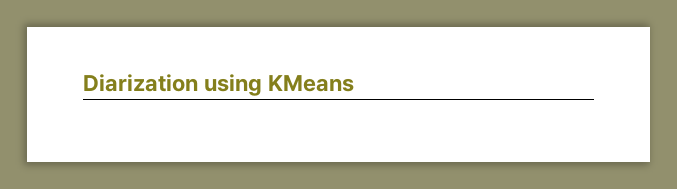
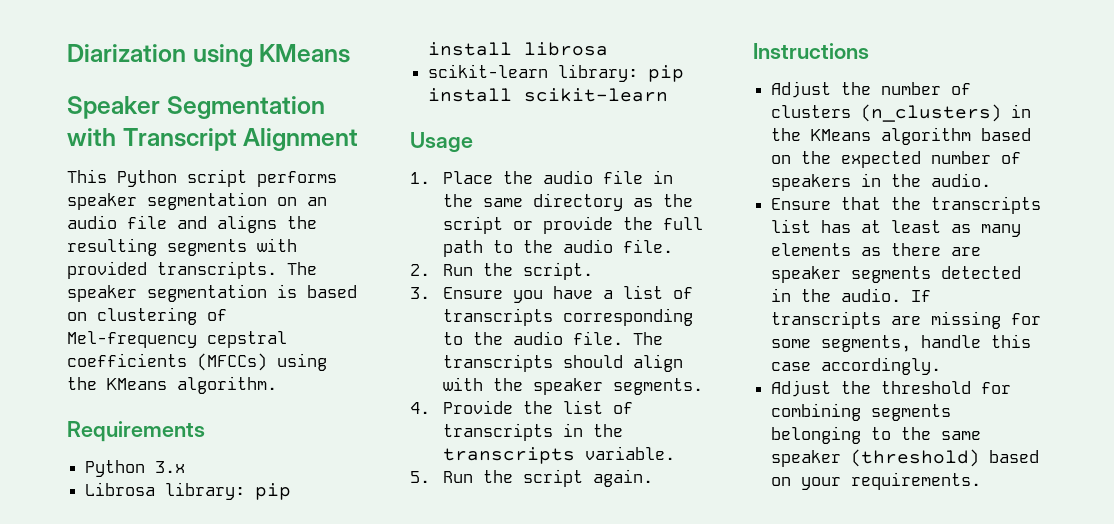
+ Speaker Segmentation with Transcript Alignment
+ This Python script performs speaker segmentation on an audio file and aligns the resulting segments with provided transcripts. The speaker segmentation is based on clustering of Mel-frequency cepstral coefficients (MFCCs) using the KMeans algorithm.
+ Requirements
+ Python 3.x
+ Librosa library: pip install librosa
+ scikit-learn library: pip install scikit-learn
+ Usage
+ 1. Place the audio file in the same directory as the script or provide the full path to the audio file.
+ 2. Run the script.
+ 3. Ensure you have a list of transcripts corresponding to the audio file. The transcripts should align with the speaker segments.
+ 4. Provide the list of transcripts in the transcripts variable.
+ 5. Run the script again.
+ Instructions
+ Adjust the number of clusters (n_clusters) in the KMeans algorithm based on the expected number of speakers in the audio.
+ Ensure that the transcripts list has at least as many elements as there are speaker segments detected in the audio. If transcripts are missing for some segments, handle this case accordingly.
+ Adjust the threshold for combining segments belonging to the same speaker (threshold) based on your requirements.

